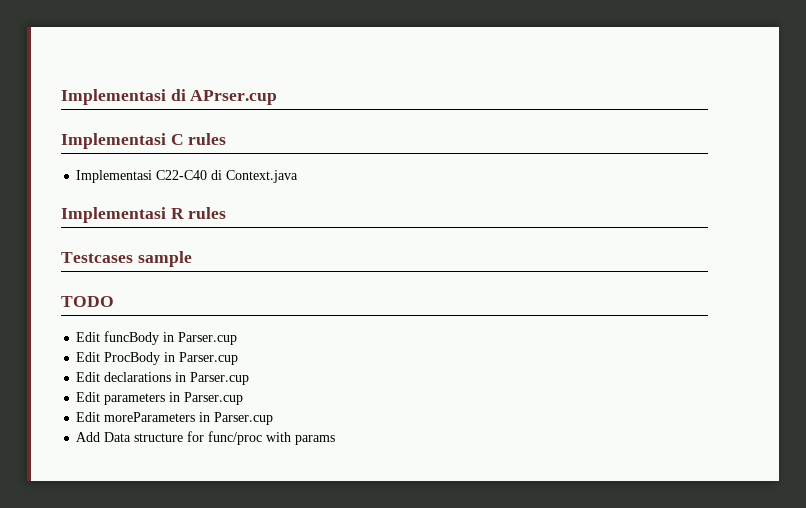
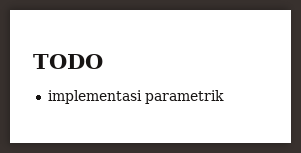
- Implementasi di APrser.cup
- Implementasi C rules
- Implementasi C22-C40 di Context.java
- Implementasi R rules
- Testcases sample
  TODO
- Edit funcBody in Parser.cup
- Edit ProcBody in Parser.cup
- Edit declarations in Parser.cup
- Edit parameters in Parser.cup
- Edit moreParameters in Parser.cup
- Add Data structure for func/proc with params
+ implementasi parametrik

